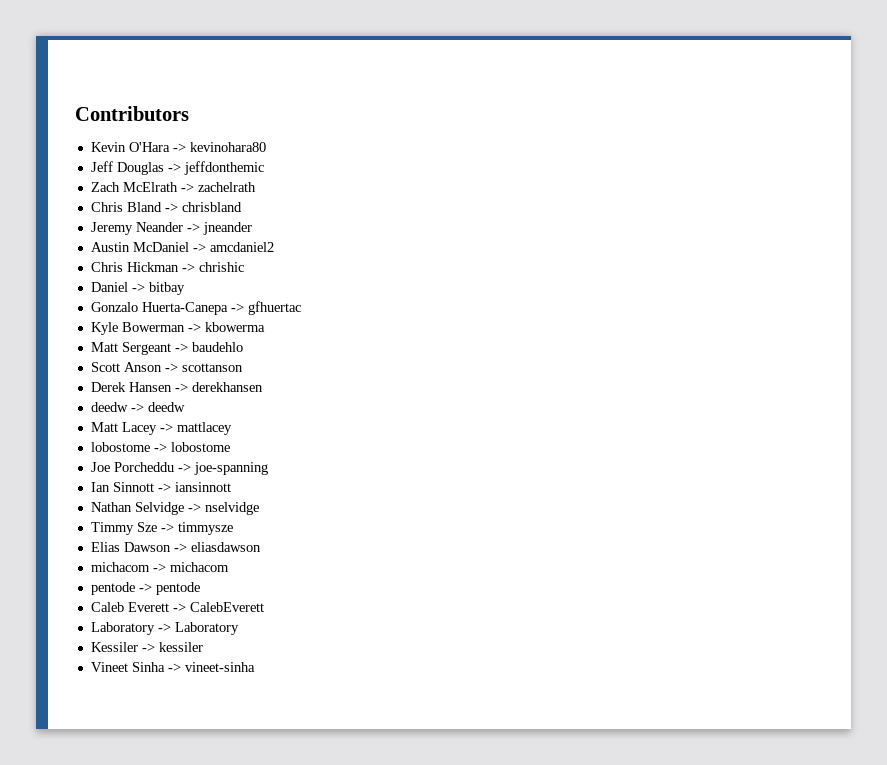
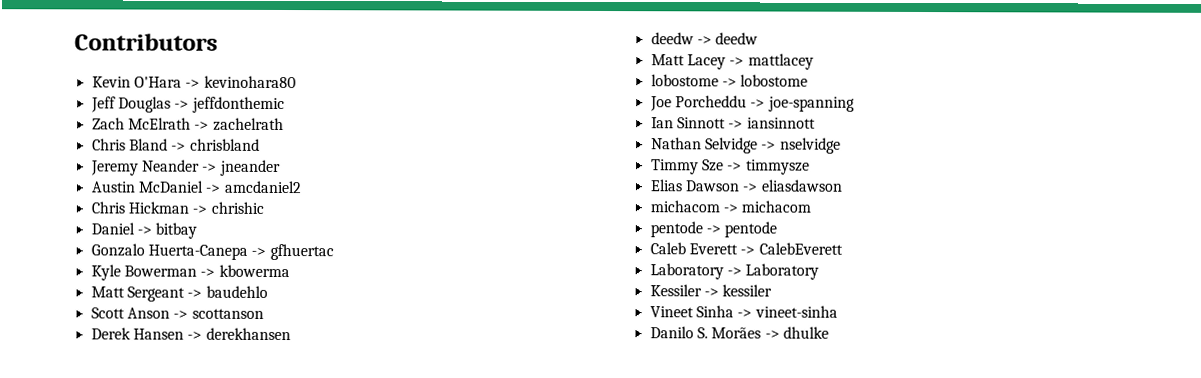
+ Danilo S. Morães -> dhulke

